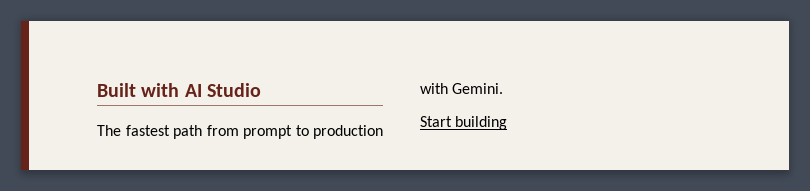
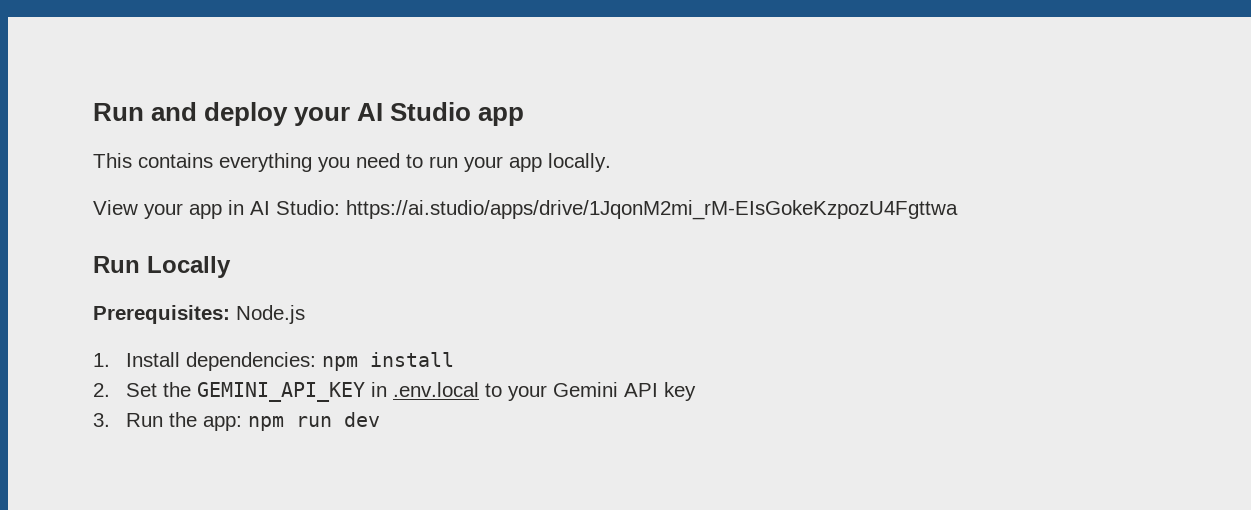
- Built with AI Studio
- The fastest path from prompt to production with Gemini.
- Start building
+ Run and deploy your AI Studio app
+ This contains everything you need to run your app locally.
+ View your app in AI Studio: https://ai.studio/apps/drive/1JqonM2mi_rM-EIsGokeKzpozU4Fgttwa
+ Run Locally
+ Prerequisites: Node.js
+ 1. Install dependencies: npm install
+ 2. Set the GEMINI_API_KEY in .env.local to your Gemini API key
+ 3. Run the app: npm run dev

